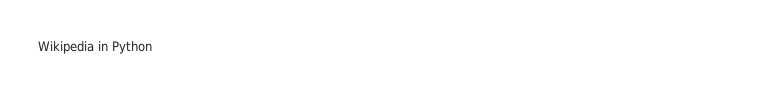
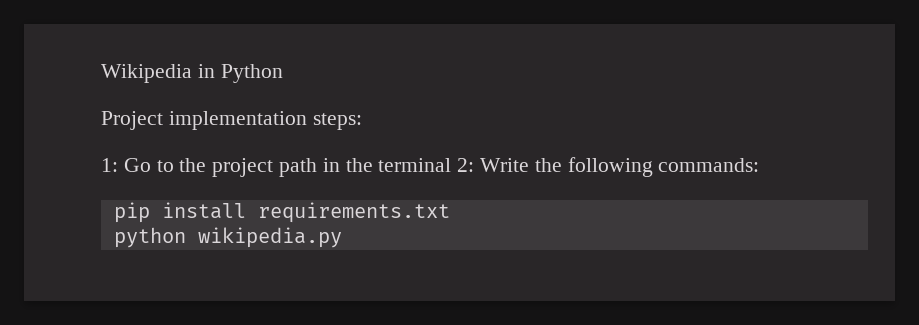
+ Project implementation steps:
+ 1: Go to the project path in the terminal 2: Write the following commands:
+ pip install requirements.txt
+ python wikipedia.py

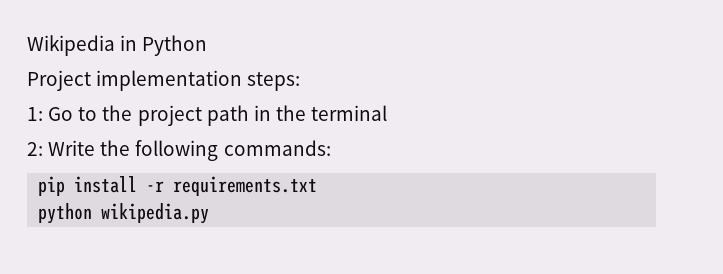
- 1: Go to the project path in the terminal 2: Write the following commands:
+ 1: Go to the project path in the terminal
+ 2: Write the following commands:
- pip install requirements.txt
+ pip install -r requirements.txt

